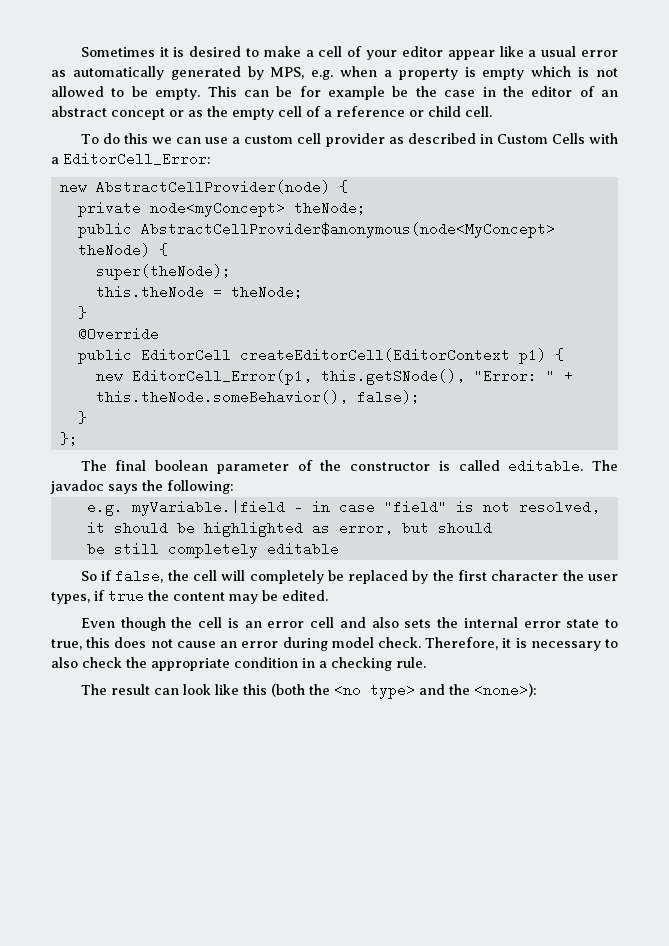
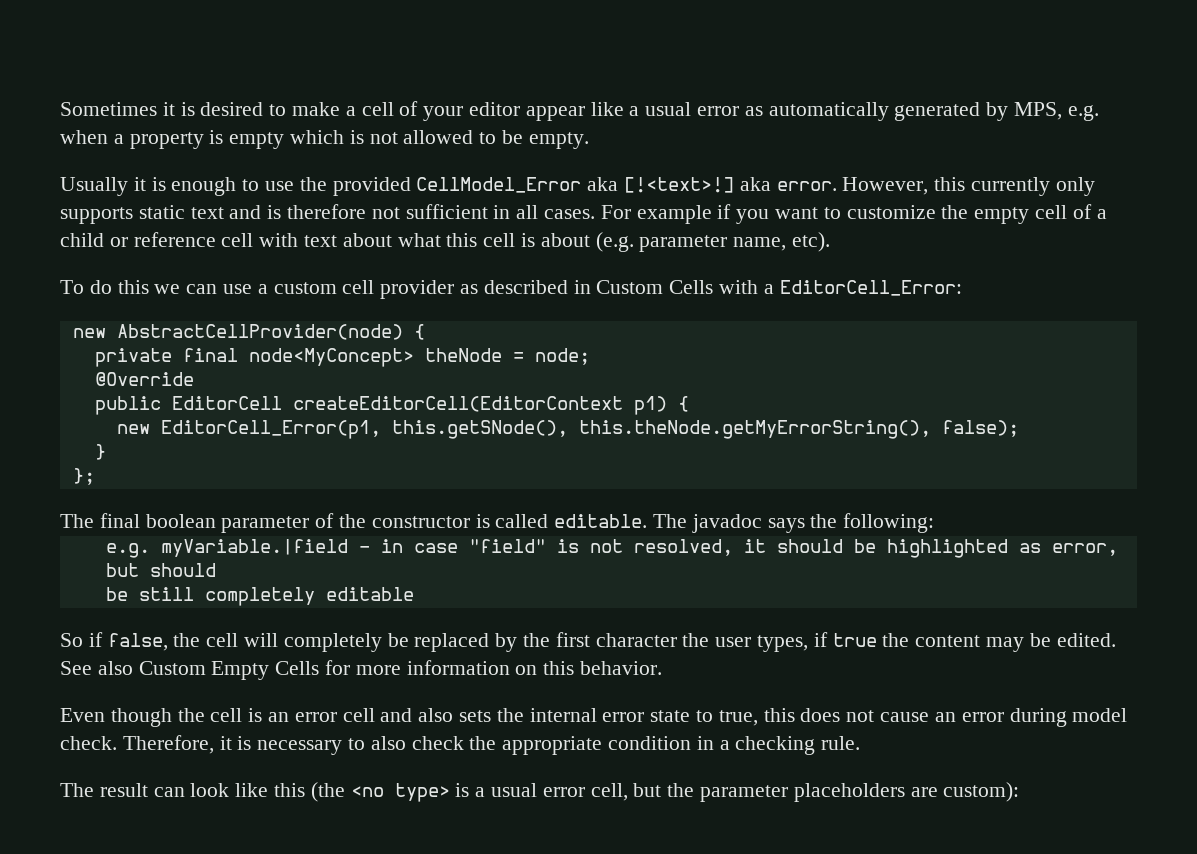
- Sometimes it is desired to make a cell of your editor appear like a usual error as automatically generated by MPS, e.g. when a property is empty which is not allowed to be empty. This can be for example be the case in the editor of an abstract concept or as the empty cell of a reference or child cell.
+ Sometimes it is desired to make a cell of your editor appear like a usual error as automatically generated by MPS, e.g. when a property is empty which is not allowed to be empty.
+ Usually it is enough to use the provided CellModel_Error aka [!<text>!] aka error. However, this currently only supports static text and is therefore not sufficient in all cases. For example if you want to customize the empty cell of a child or reference cell with text about what this cell is about (e.g. parameter name, etc).
- private node<myConcept> theNode;
- public AbstractCellProvider$anonymous(node<MyConcept> theNode) {
- super(theNode);
- this.theNode = theNode;
- }
+ private final node<MyConcept> theNode = node;
- new EditorCell_Error(p1, this.getSNode(), "Error: " + this.theNode.someBehavior(), false);
+ new EditorCell_Error(p1, this.getSNode(), this.theNode.getMyErrorString(), false);
+ See also Custom Empty Cells for more information on this behavior.
- The result can look like this (both the <no type> and the <none>):
+ The result can look like this (the <no type> is a usual error cell, but the parameter placeholders are custom):

